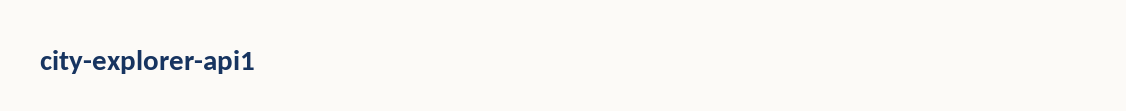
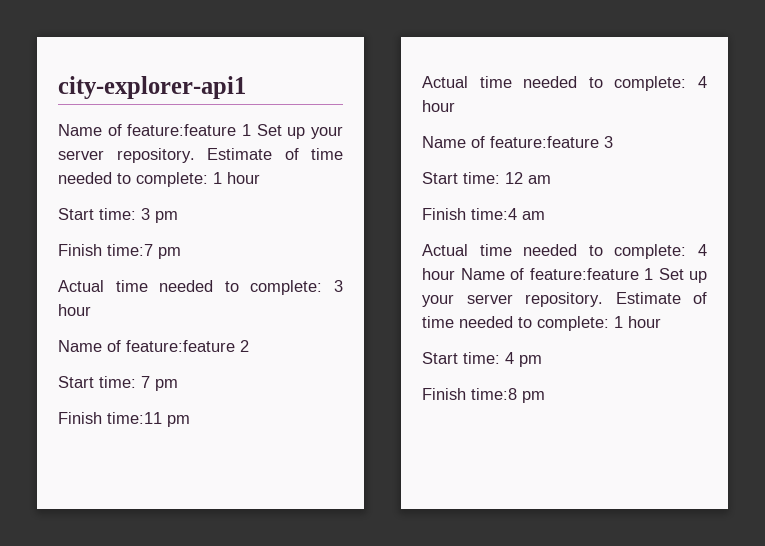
  city-explorer-api1
+ Name of feature:feature 1 Set up your server repository. Estimate of time needed to complete: 1 hour
+ Start time: 3 pm
+ Finish time:7 pm
+ Actual time needed to complete: 3 hour
+ Name of feature:feature 2
+ Start time: 7 pm
+ Finish time:11 pm
+ Actual time needed to complete: 4 hour
+ Name of feature:feature 3
+ Start time: 12 am
+ Finish time:4 am
+ Actual time needed to complete: 4 hour Name of feature:feature 1 Set up your server repository. Estimate of time needed to complete: 1 hour
+ Start time: 4 pm
+ Finish time:8 pm

